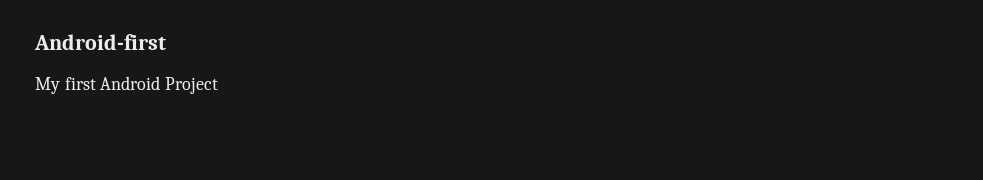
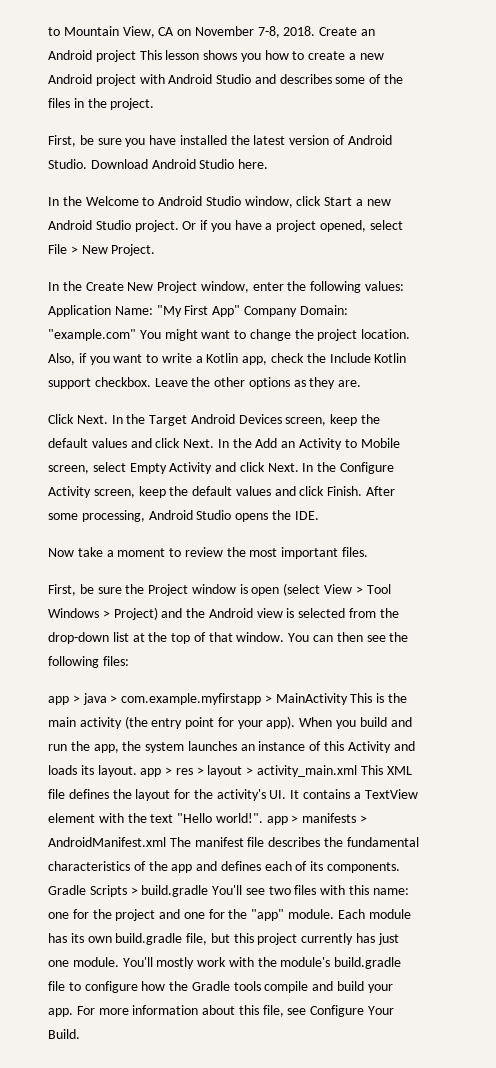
- Android-first
- My first Android Project
+ to Mountain View, CA on November 7-8, 2018. Create an Android project This lesson shows you how to create a new Android project with Android Studio and describes some of the files in the project.
+ First, be sure you have installed the latest version of Android Studio. Download Android Studio here.
+ In the Welcome to Android Studio window, click Start a new Android Studio project. Or if you have a project opened, select File > New Project.
+ In the Create New Project window, enter the following values: Application Name: "My First App" Company Domain: "example.com" You might want to change the project location. Also, if you want to write a Kotlin app, check the Include Kotlin support checkbox. Leave the other options as they are.
+ Click Next. In the Target Android Devices screen, keep the default values and click Next. In the Add an Activity to Mobile screen, select Empty Activity and click Next. In the Configure Activity screen, keep the default values and click Finish. After some processing, Android Studio opens the IDE.
+ Now take a moment to review the most important files.
+ First, be sure the Project window is open (select View > Tool Windows > Project) and the Android view is selected from the drop-down list at the top of that window. You can then see the following files:
+ app > java > com.example.myfirstapp > MainActivity This is the main activity (the entry point for your app). When you build and run the app, the system launches an instance of this Activity and loads its layout. app > res > layout > activity_main.xml This XML file defines the layout for the activity's UI. It contains a TextView element with the text "Hello world!". app > manifests > AndroidManifest.xml The manifest file describes the fundamental characteristics of the app and defines each of its components. Gradle Scripts > build.gradle You'll see two files with this name: one for the project and one for the "app" module. Each module has its own build.gradle file, but this project currently has just one module. You'll mostly work with the module's build.gradle file to configure how the Gradle tools compile and build your app. For more information about this file, see Configure Your Build.

